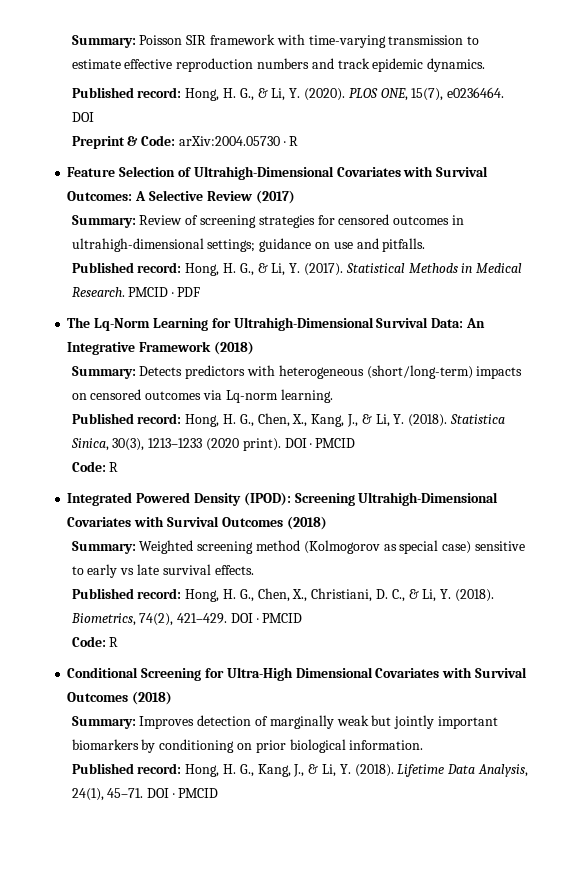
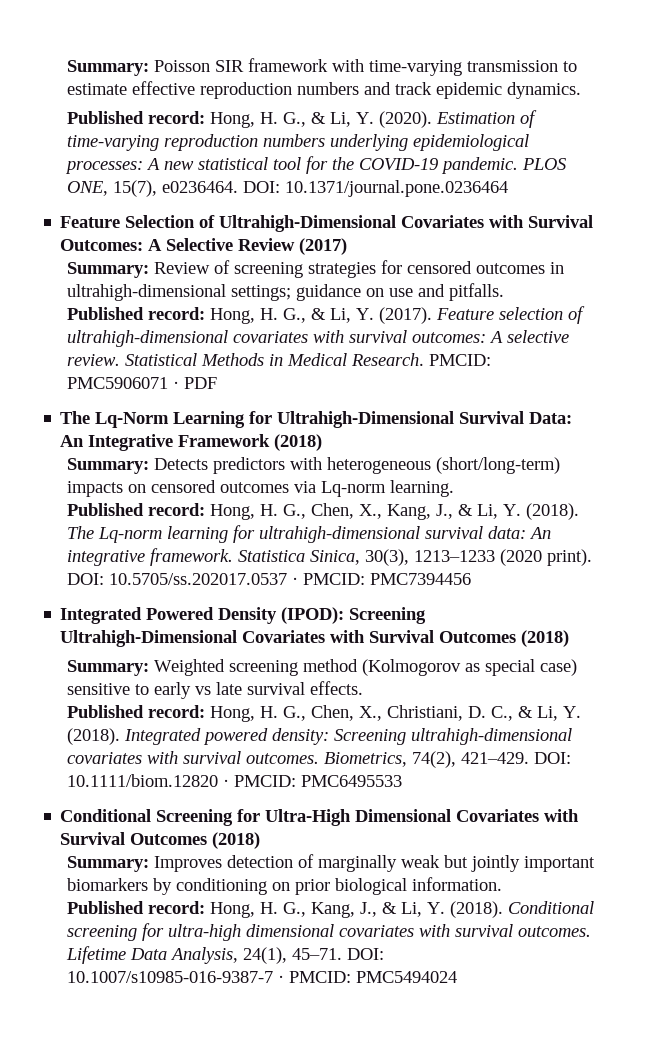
- PLOS ONE, 15(7), e0236464. DOI
- Preprint & Code: arXiv:2004.05730 · R
+ Estimation of time-varying reproduction numbers underlying epidemiological processes: A new statistical tool for the COVID-19 pandemic. PLOS ONE, 15(7), e0236464. DOI: 10.1371/journal.pone.0236464
+ Feature selection of ultrahigh-dimensional covariates with survival outcomes: A selective review.
- PMCID · PDF
+ PMCID: PMC5906071 · PDF
+ The Lq-norm learning for ultrahigh-dimensional survival data: An integrative framework.
- Statistica Sinica, 30(3), 1213–1233 (2020 print). DOI · PMCID
- Code: R
+ Statistica Sinica, 30(3), 1213–1233 (2020 print). DOI: 10.5705/ss.202017.0537 · PMCID: PMC7394456
- Biometrics, 74(2), 421–429. DOI · PMCID
- Code: R
+ Integrated powered density: Screening ultrahigh-dimensional covariates with survival outcomes. Biometrics, 74(2), 421–429. DOI: 10.1111/biom.12820 · PMCID: PMC6495533
+ Conditional screening for ultra-high dimensional covariates with survival outcomes.
- Lifetime Data Analysis, 24(1), 45–71. DOI · PMCID
+ Lifetime Data Analysis, 24(1), 45–71. DOI: 10.1007/s10985-016-9387-7 · PMCID: PMC5494024

